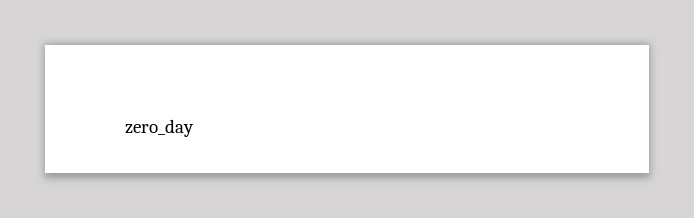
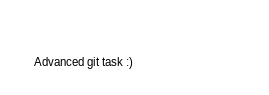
- zero_day
+ Advanced git task :)

